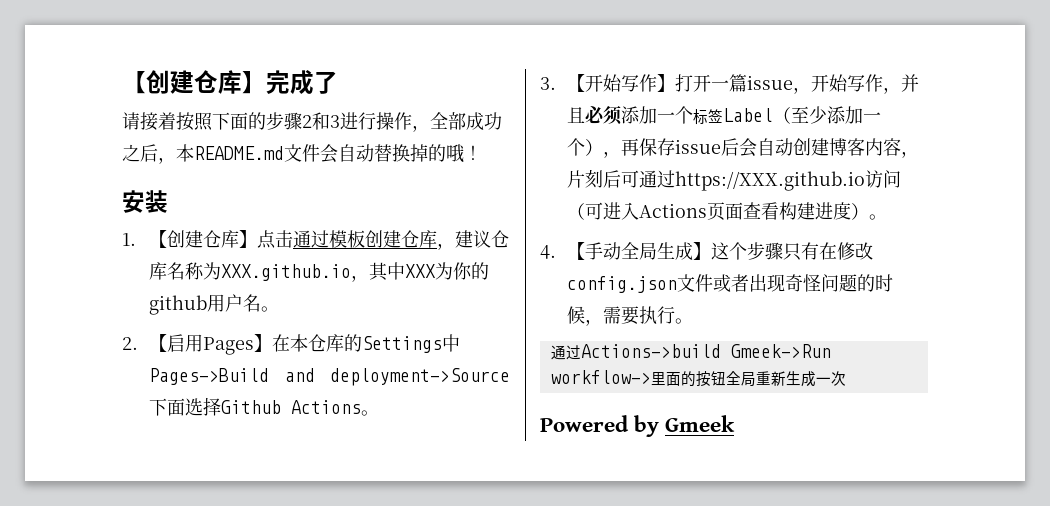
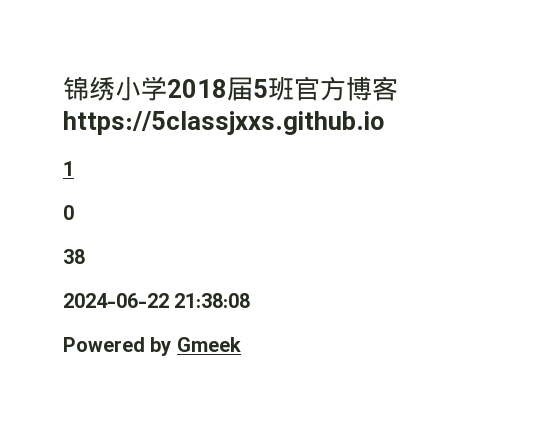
- 【创建仓库】完成了
- 请接着按照下面的步骤2和3进行操作，全部成功之后，本README.md文件会自动替换掉的哦！
- 安装
- 1.【创建仓库】点击通过模板创建仓库，建议仓库名称为XXX.github.io，其中XXX为你的github用户名。
- 2.【启用Pages】在本仓库的Settings中Pages->Build and deployment->Source下面选择Github Actions。
- 3.【开始写作】打开一篇issue，开始写作，并且必须添加一个标签Label（至少添加一个），再保存issue后会自动创建博客内容，片刻后可通过https://XXX.github.io访问（可进入Actions页面查看构建进度）。
- 4.【手动全局生成】这个步骤只有在修改config.json文件或者出现奇怪问题的时候，需要执行。
- 通过Actions->build Gmeek->Run workflow->里面的按钮全局重新生成一次
+ 锦绣小学2018届5班官方博客https://5classjxxs.github.io
+ 1
+ 0
+ 38
+ 2024-06-22 21:38:08

